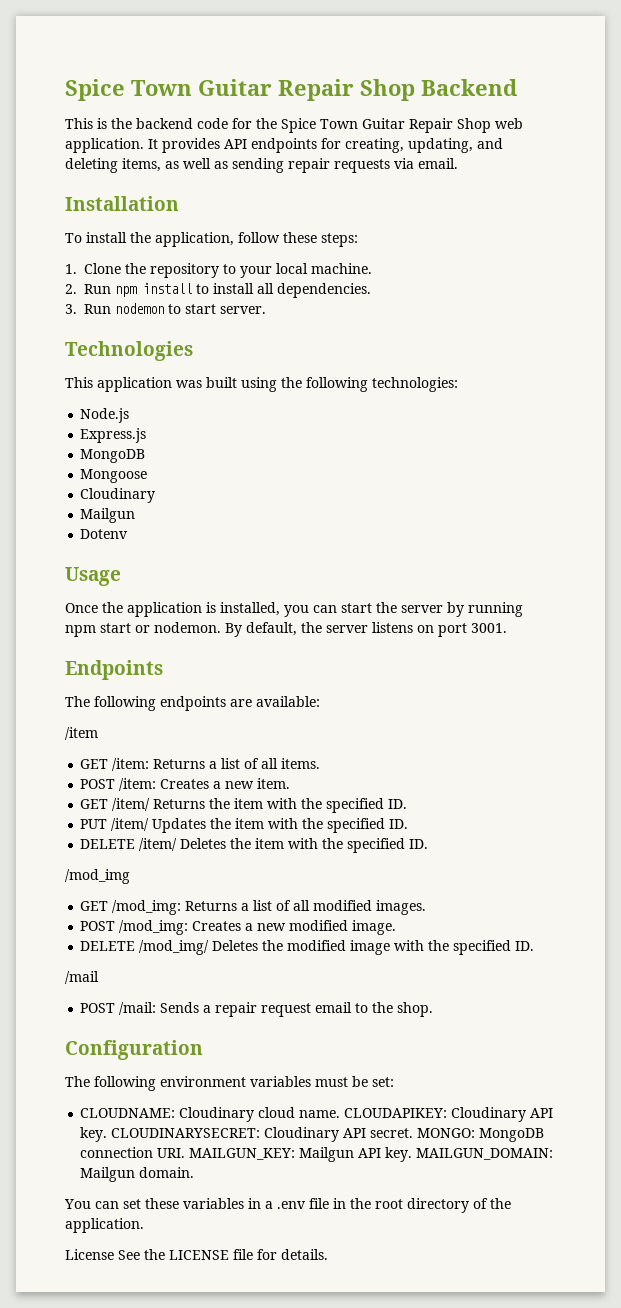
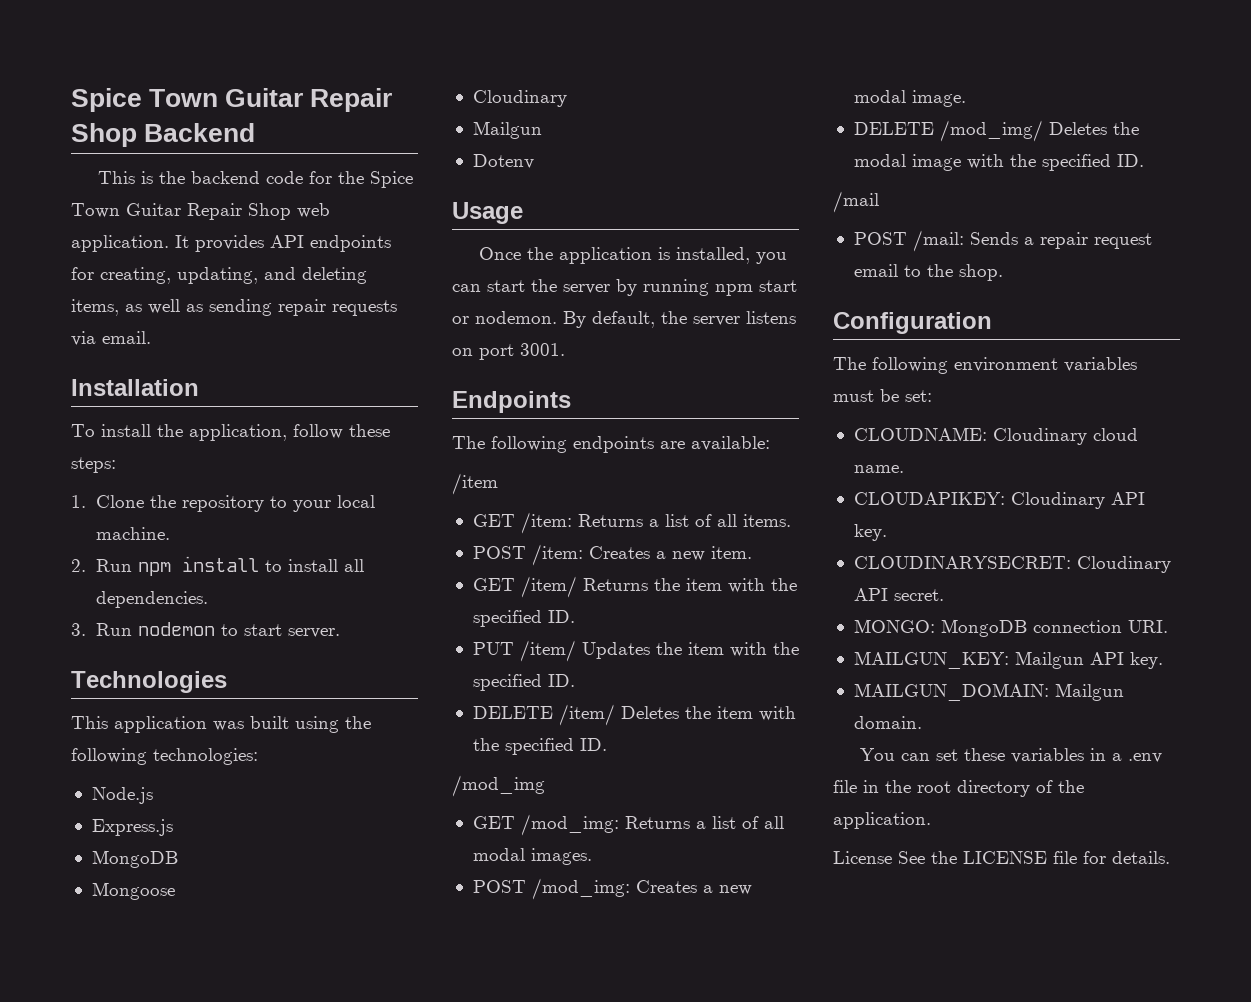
- GET /mod_img: Returns a list of all modified images.
+ GET /mod_img: Returns a list of all modal images.
- POST /mod_img: Creates a new modified image.
+ POST /mod_img: Creates a new modal image.
- DELETE /mod_img/ Deletes the modified image with the specified ID.
+ DELETE /mod_img/ Deletes the modal image with the specified ID.
- CLOUDNAME: Cloudinary cloud name. CLOUDAPIKEY: Cloudinary API key. CLOUDINARYSECRET: Cloudinary API secret. MONGO: MongoDB connection URI. MAILGUN_KEY: Mailgun API key. MAILGUN_DOMAIN: Mailgun domain.
+ CLOUDNAME: Cloudinary cloud name.
+ CLOUDAPIKEY: Cloudinary API key.
+ CLOUDINARYSECRET: Cloudinary API secret.
+ MONGO: MongoDB connection URI.
+ MAILGUN_KEY: Mailgun API key.
+ MAILGUN_DOMAIN: Mailgun domain.

